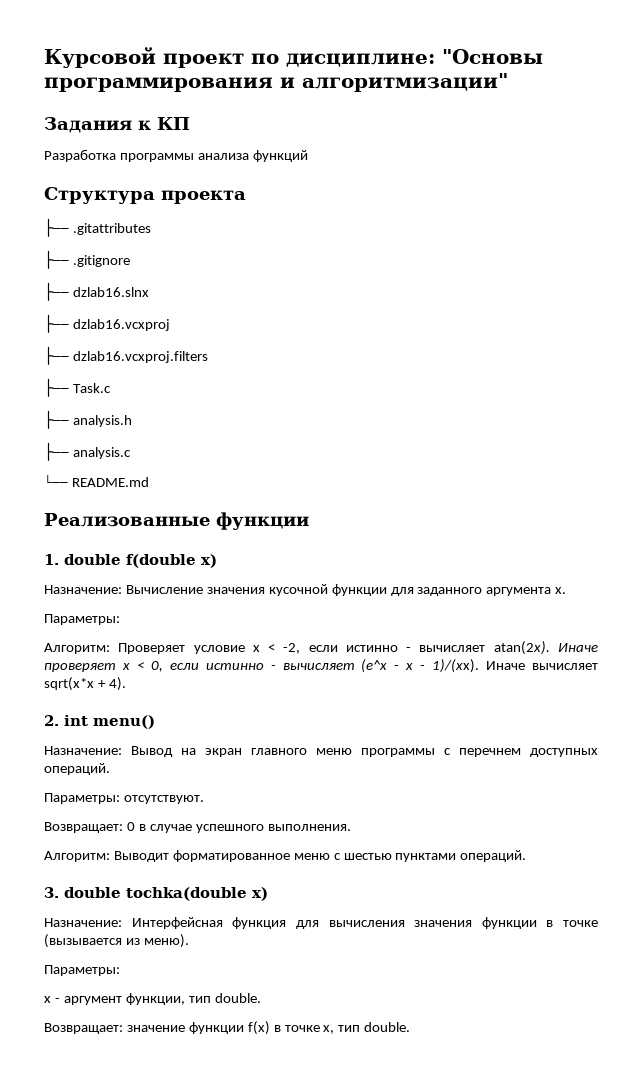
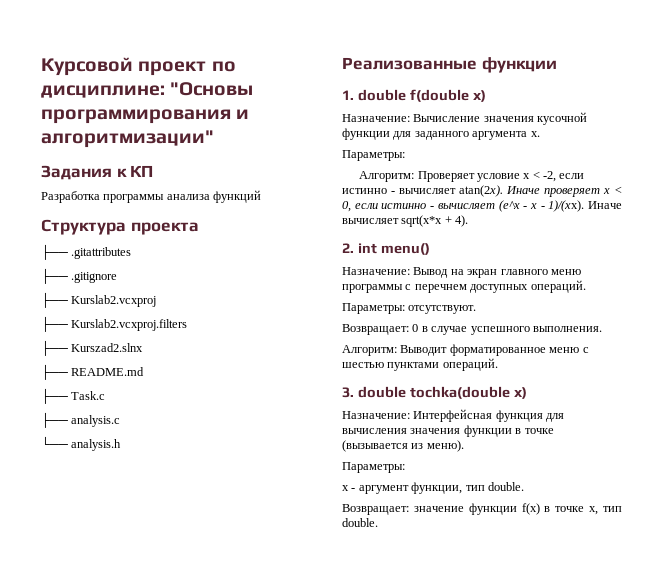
- ├── dzlab16.slnx
- ├── dzlab16.vcxproj
- ├── dzlab16.vcxproj.filters
+ ├── Kurslab2.vcxproj
+ ├── Kurslab2.vcxproj.filters
+ ├── Kurszad2.slnx
+ ├── README.md
- ├── analysis.h
- └── README.md
+ └── analysis.h

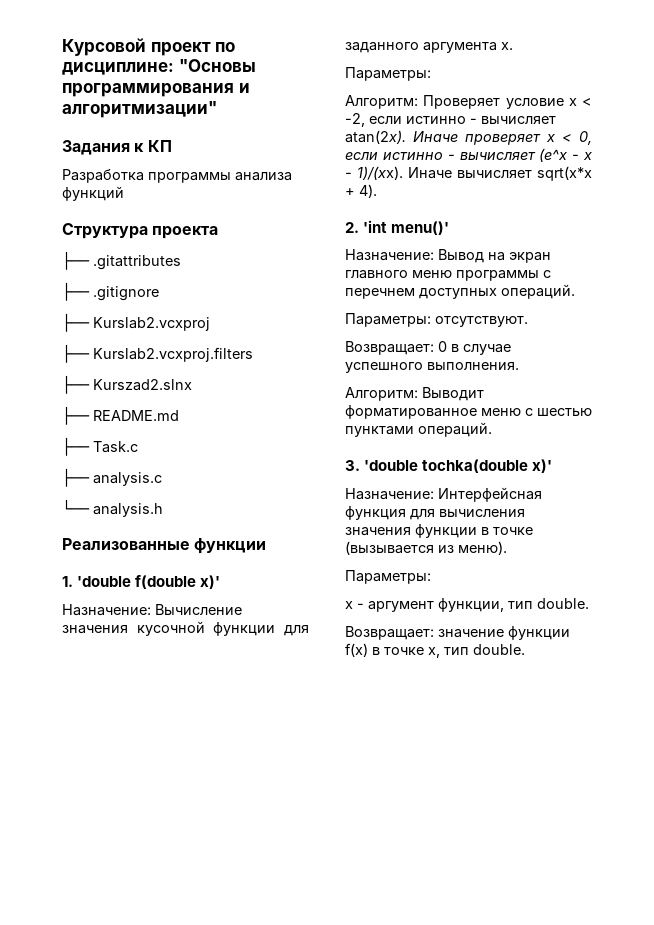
- 1. double f(double x)
+ 1. 'double f(double x)'
- 2. int menu()
+ 2. 'int menu()'
- 3. double tochka(double x)
+ 3. 'double tochka(double x)'

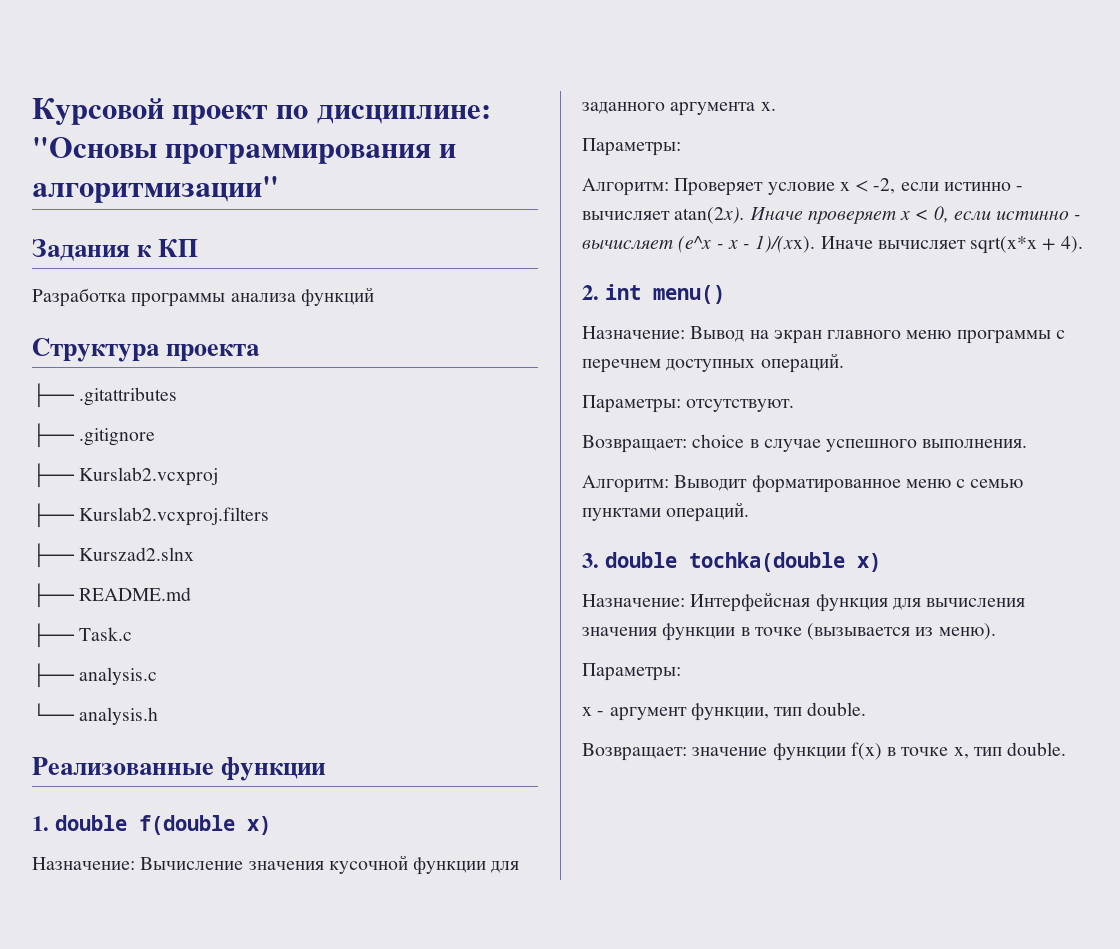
- 1. 'double f(double x)'
+ 1. double f(double x)
- 2. 'int menu()'
+ 2. int menu()
- Возвращает: 0 в случае успешного выполнения.
+ Возвращает: choice в случае успешного выполнения.
- Алгоритм: Выводит форматированное меню с шестью пунктами операций.
+ Алгоритм: Выводит форматированное меню с семью пунктами операций.
- 3. 'double tochka(double x)'
+ 3. double tochka(double x)

